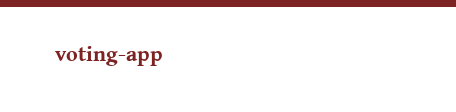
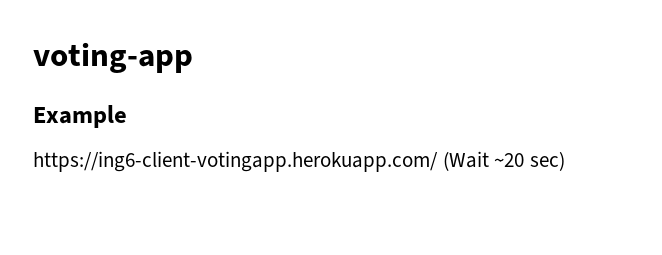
+ Example
+ https://ing6-client-votingapp.herokuapp.com/ (Wait ~20 sec)

